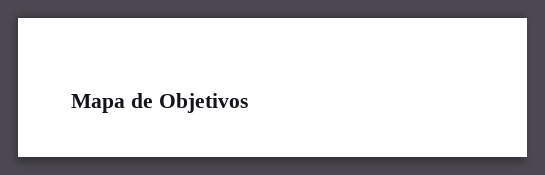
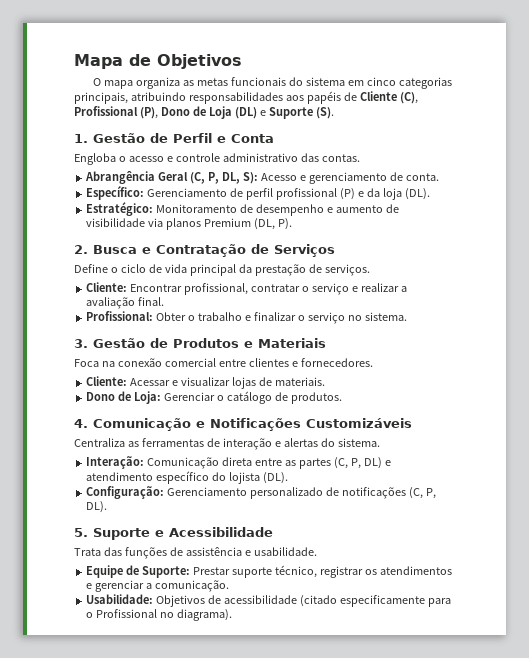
+ O mapa organiza as metas funcionais do sistema em cinco categorias principais, atribuindo responsabilidades aos papéis de Cliente (C), Profissional (P), Dono de Loja (DL) e Suporte (S).
+ 1. Gestão de Perfil e Conta
+ Engloba o acesso e controle administrativo das contas.
+ Abrangência Geral (C, P, DL, S): Acesso e gerenciamento de conta.
+ Específico: Gerenciamento de perfil profissional (P) e da loja (DL).
+ Estratégico: Monitoramento de desempenho e aumento de visibilidade via planos Premium (DL, P).
+ 2. Busca e Contratação de Serviços
+ Define o ciclo de vida principal da prestação de serviços.
+ Cliente: Encontrar profissional, contratar o serviço e realizar a avaliação final.
+ Profissional: Obter o trabalho e finalizar o serviço no sistema.
+ 3. Gestão de Produtos e Materiais
+ Foca na conexão comercial entre clientes e fornecedores.
+ Cliente: Acessar e visualizar lojas de materiais.
+ Dono de Loja: Gerenciar o catálogo de produtos.
+ 4. Comunicação e Notificações Customizáveis
+ Centraliza as ferramentas de interação e alertas do sistema.
+ Interação: Comunicação direta entre as partes (C, P, DL) e atendimento específico do lojista (DL).
+ Configuração: Gerenciamento personalizado de notificações (C, P, DL).
+ 5. Suporte e Acessibilidade
+ Trata das funções de assistência e usabilidade.
+ Equipe de Suporte: Prestar suporte técnico, registrar os atendimentos e gerenciar a comunicação.
+ Usabilidade: Objetivos de acessibilidade (citado especificamente para o Profissional no diagrama).

